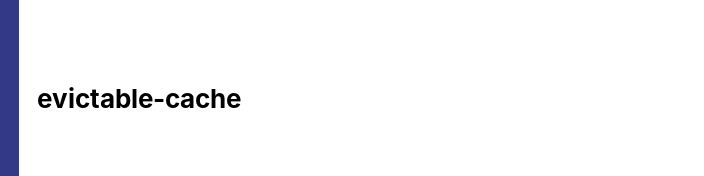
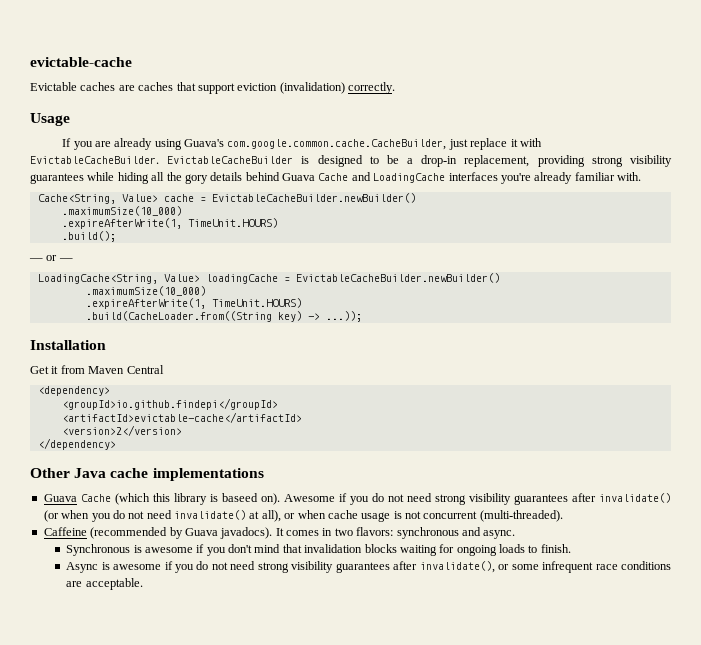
+ Evictable caches are caches that support eviction (invalidation) correctly.
+ Usage
+ If you are already using Guava's com.google.common.cache.CacheBuilder, just replace it with EvictableCacheBuilder. EvictableCacheBuilder is designed to be a drop-in replacement, providing strong visibility guarantees while hiding all the gory details behind Guava Cache and LoadingCache interfaces you're already familiar with.
+ Cache<String, Value> cache = EvictableCacheBuilder.newBuilder()
+ .maximumSize(10_000)
+ .expireAfterWrite(1, TimeUnit.HOURS)
+ .build();
+ — or —
+ LoadingCache<String, Value> loadingCache = EvictableCacheBuilder.newBuilder()
+ .maximumSize(10_000)
+ .expireAfterWrite(1, TimeUnit.HOURS)
+ .build(CacheLoader.from((String key) -> ...));
+ Installation
+ Get it from Maven Central
+ <dependency>
+ <groupId>io.github.findepi</groupId>
+ <artifactId>evictable-cache</artifactId>
+ <version>2</version>
+ </dependency>
+ Other Java cache implementations
+ Guava Cache (which this library is baseed on). Awesome if you do not need strong visibility guarantees after invalidate() (or when you do not need invalidate() at all), or when cache usage is not concurrent (multi-threaded).
+ Caffeine (recommended by Guava javadocs). It comes in two flavors: synchronous and async.
+ Synchronous is awesome if you don't mind that invalidation blocks waiting for ongoing loads to finish.
+ Async is awesome if you do not need strong visibility guarantees after invalidate(), or some infrequent race conditions are acceptable.

